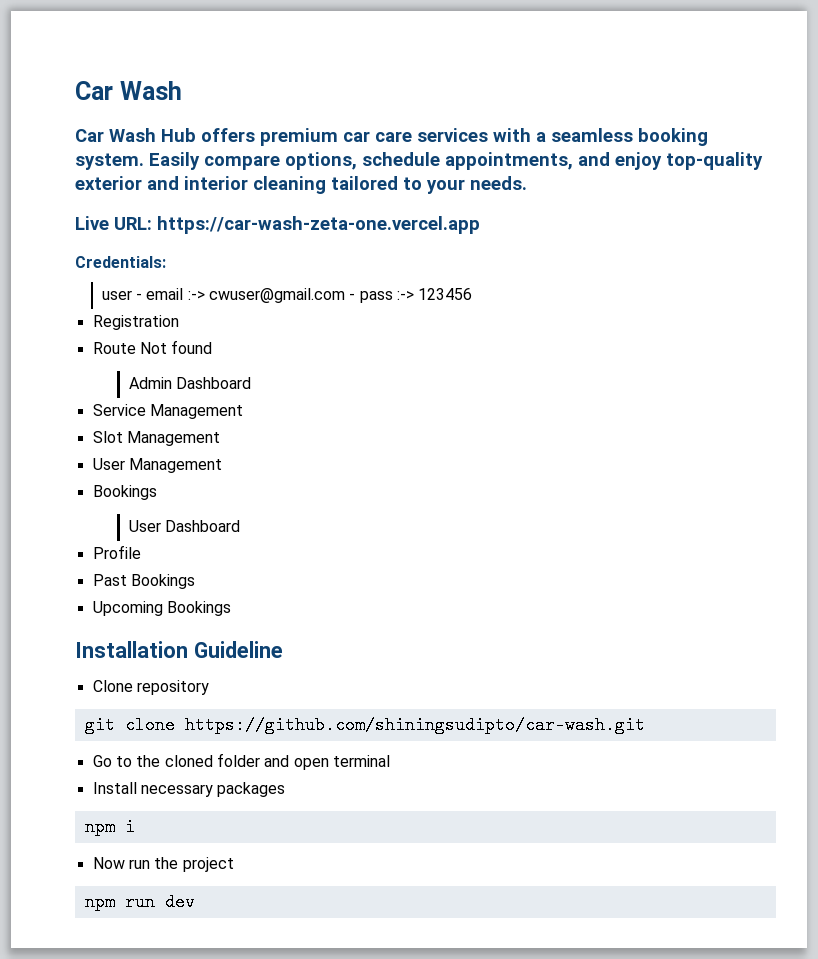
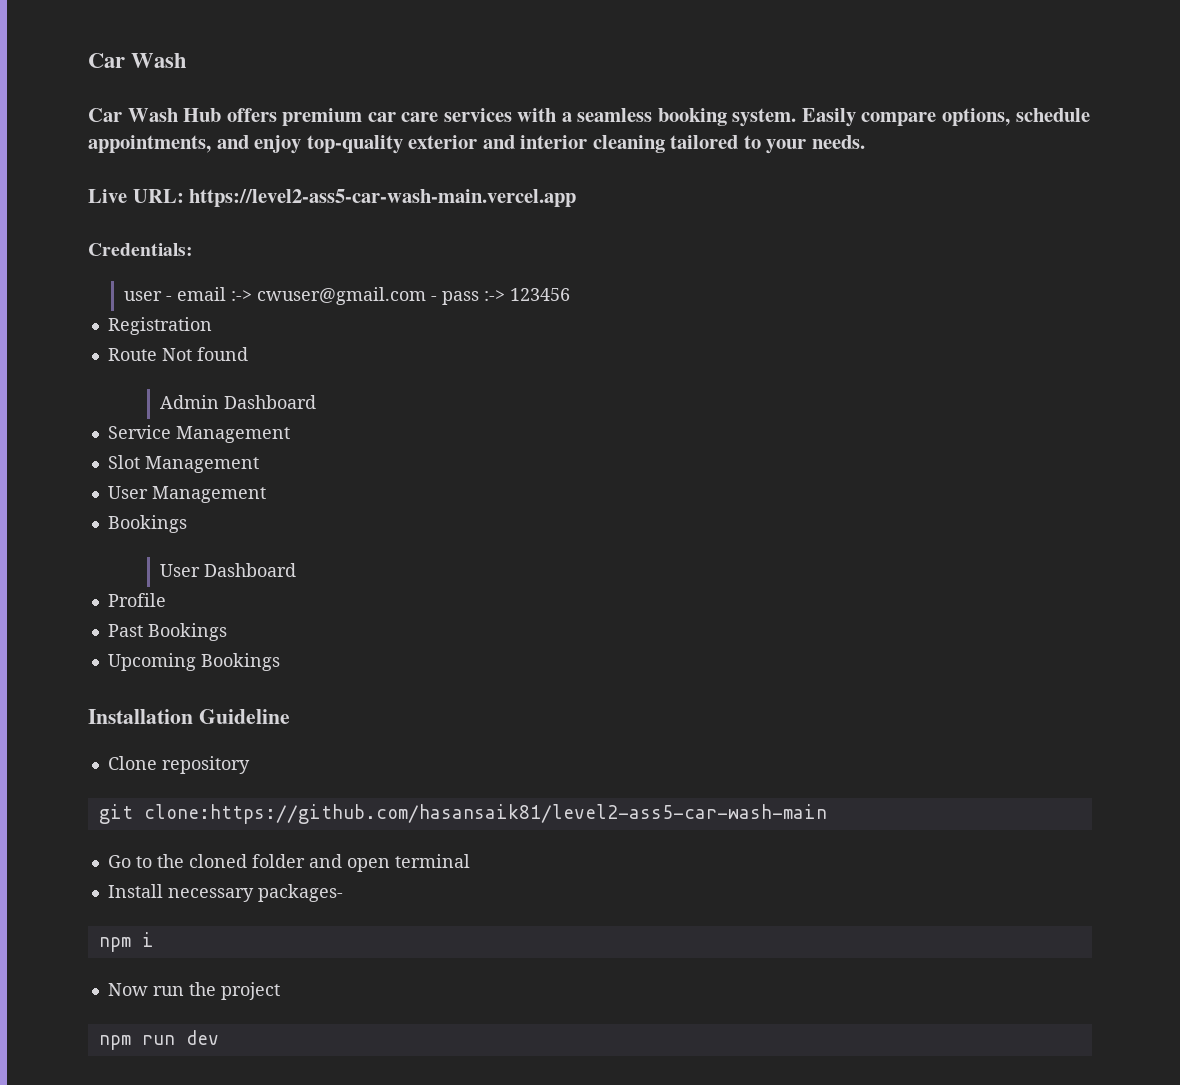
- Live URL: https://car-wash-zeta-one.vercel.app
+ Live URL: https://level2-ass5-car-wash-main.vercel.app
- git clone https://github.com/shiningsudipto/car-wash.git
+ git clone:https://github.com/hasansaik81/level2-ass5-car-wash-main
- Install necessary packages
+ Install necessary packages-

